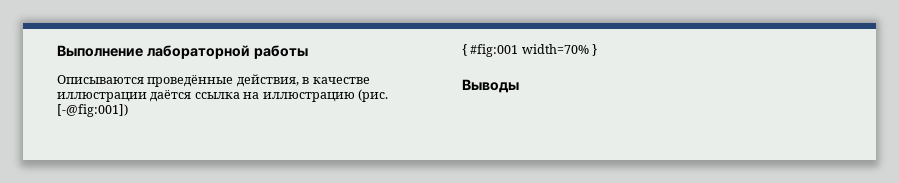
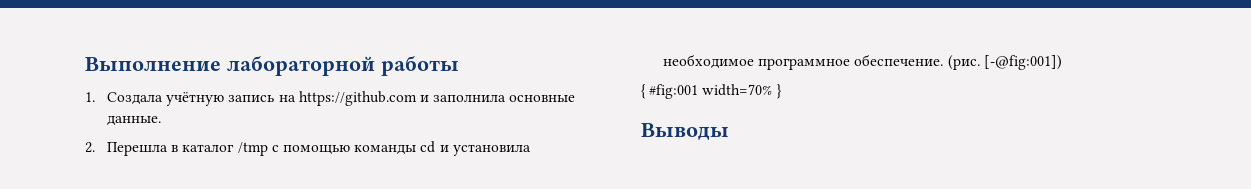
- Описываются проведённые действия, в качестве иллюстрации даётся ссылка на иллюстрацию (рис.
+ 1. Создала учётную запись на https://github.com и заполнила основные данные.
+ 2. Перешла в каталог /tmp с помощью команды cd и установила необходимое программное обеспечение. (рис.

